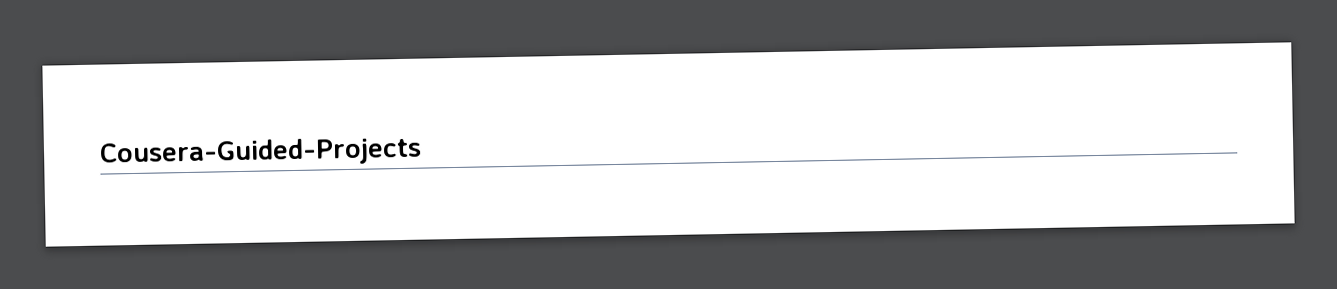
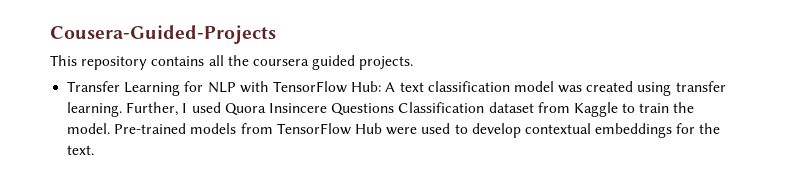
+ This repository contains all the coursera guided projects.
+ Transfer Learning for NLP with TensorFlow Hub: A text classification model was created using transfer learning. Further, I used Quora Insincere Questions Classification dataset from Kaggle to train the model. Pre-trained models from TensorFlow Hub were used to develop contextual embeddings for the text.

